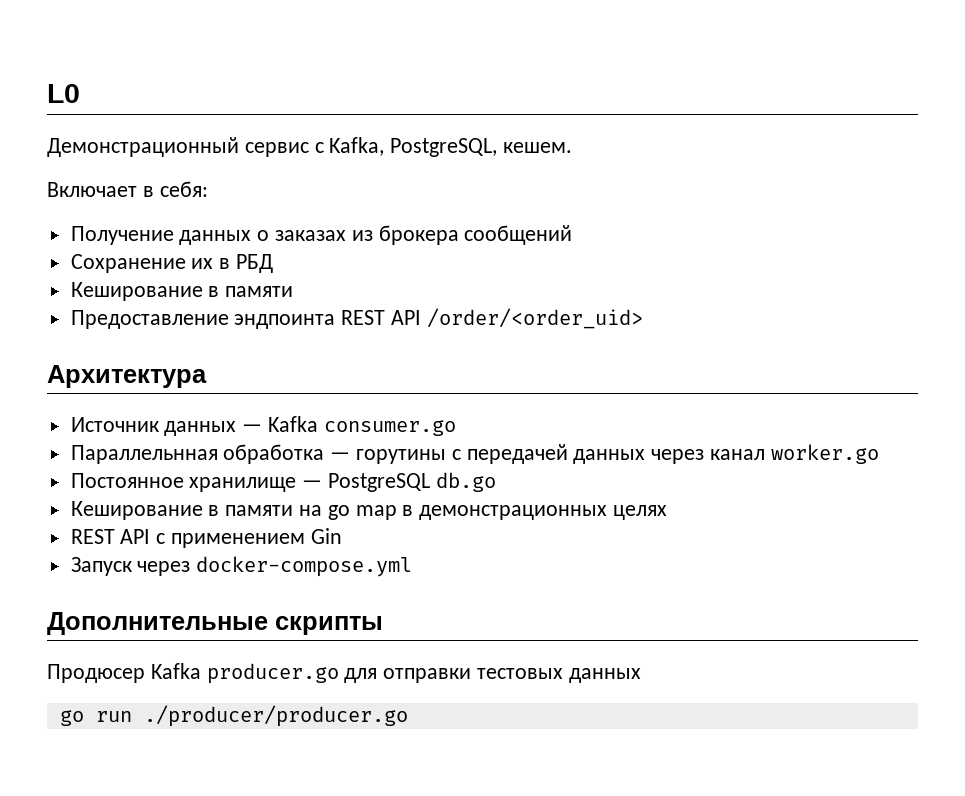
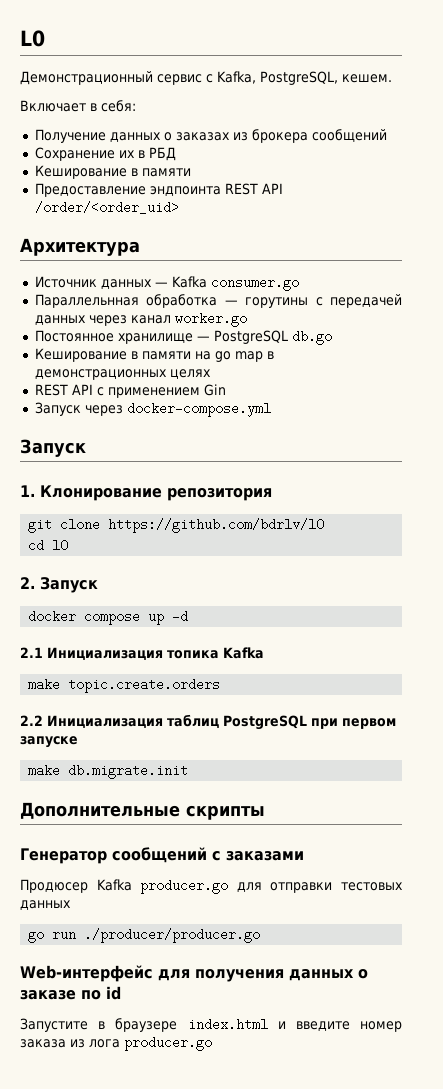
  Запуск через docker-compose.yml
+ Запуск
+ 1. Клонирование репозитория
+ git clone https://github.com/bdrlv/l0
+ cd l0
+ 2. Запуск
+ docker compose up -d
+ 2.1 Инициализация топика Kafka
+ make topic.create.orders
+ 2.2 Инициализация таблиц PostgreSQL при первом запуске
+ make db.migrate.init
  Дополнительные скрипты
+ Генератор сообщений с заказами
+ Web-интерфейс для получения данных о заказе по id
+ Запустите в браузере index.html и введите номер заказа из лога producer.go

